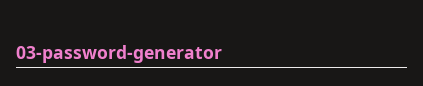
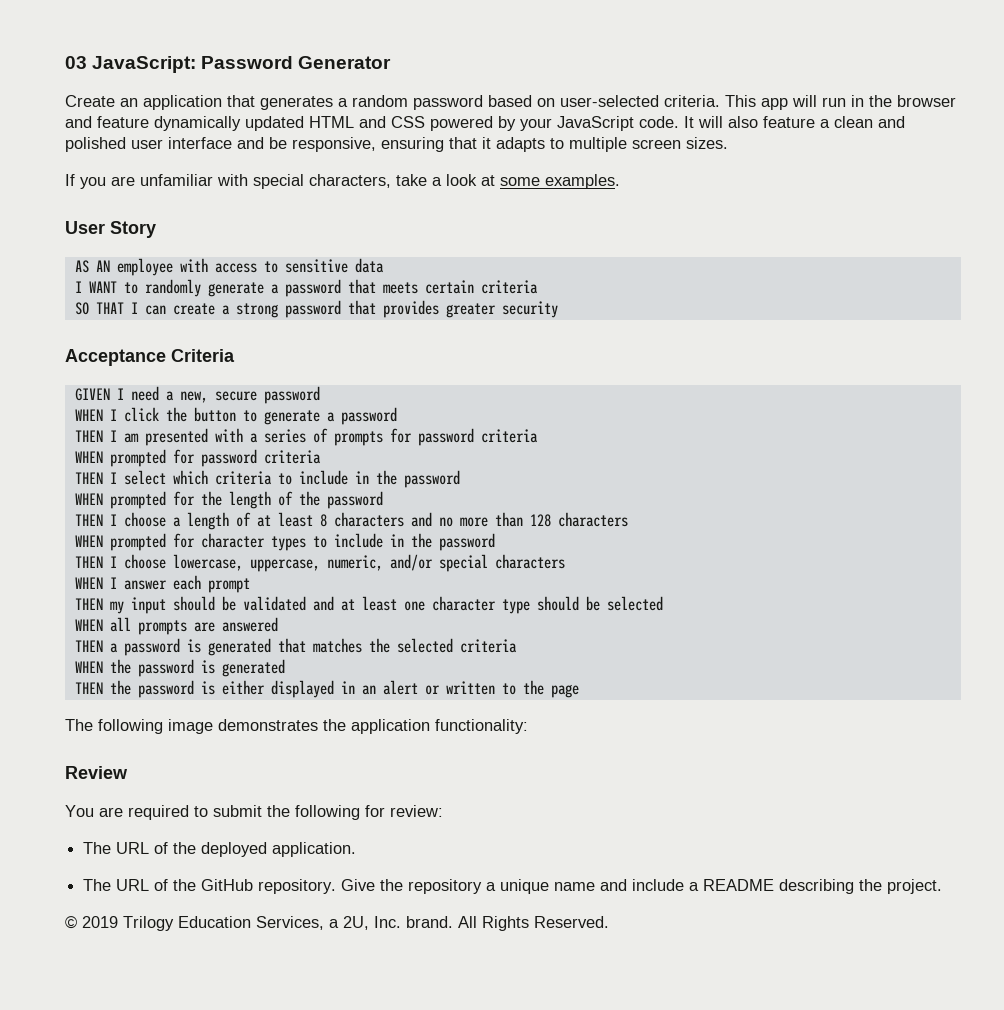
- 03-password-generator
+ 03 JavaScript: Password Generator
+ Create an application that generates a random password based on user-selected criteria. This app will run in the browser and feature dynamically updated HTML and CSS powered by your JavaScript code. It will also feature a clean and polished user interface and be responsive, ensuring that it adapts to multiple screen sizes.
+ If you are unfamiliar with special characters, take a look at some examples.
+ User Story
+ AS AN employee with access to sensitive data
+ I WANT to randomly generate a password that meets certain criteria
+ SO THAT I can create a strong password that provides greater security
+ Acceptance Criteria
+ GIVEN I need a new, secure password
+ WHEN I click the button to generate a password
+ THEN I am presented with a series of prompts for password criteria
+ WHEN prompted for password criteria
+ THEN I select which criteria to include in the password
+ WHEN prompted for the length of the password
+ THEN I choose a length of at least 8 characters and no more than 128 characters
+ WHEN prompted for character types to include in the password
+ THEN I choose lowercase, uppercase, numeric, and/or special characters
+ WHEN I answer each prompt
+ THEN my input should be validated and at least one character type should be selected
+ WHEN all prompts are answered
+ THEN a password is generated that matches the selected criteria
+ WHEN the password is generated
+ THEN the password is either displayed in an alert or written to the page
+ The following image demonstrates the application functionality:
+ Review
+ You are required to submit the following for review:
+ The URL of the deployed application.
+ The URL of the GitHub repository. Give the repository a unique name and include a README describing the project.
+ © 2019 Trilogy Education Services, a 2U, Inc. brand. All Rights Reserved.

